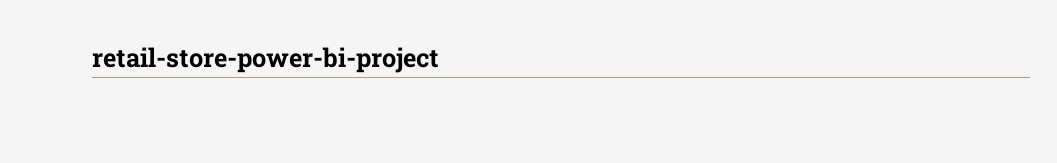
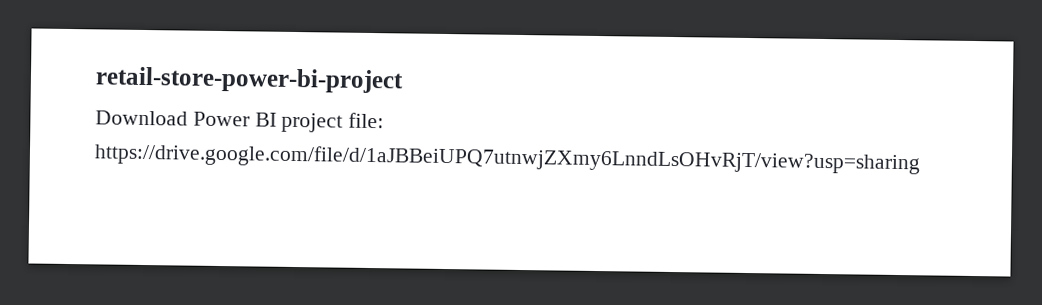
+ Download Power BI project file: https://drive.google.com/file/d/1aJBBeiUPQ7utnwjZXmy6LnndLsOHvRjT/view?usp=sharing

